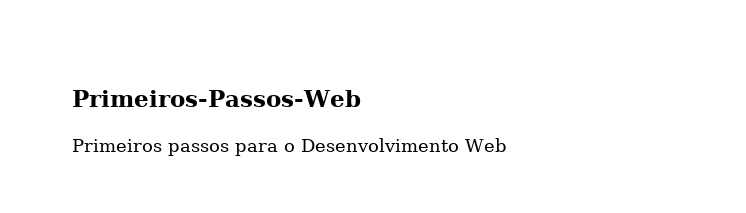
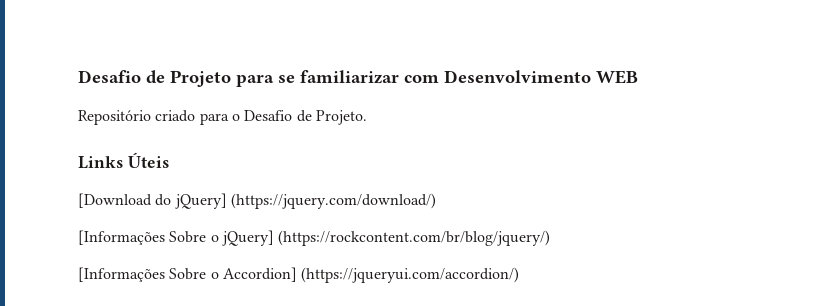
- Primeiros-Passos-Web
- Primeiros passos para o Desenvolvimento Web
+ Desafio de Projeto para se familiarizar com Desenvolvimento WEB
+ Repositório criado para o Desafio de Projeto.
+ Links Úteis
+ [Download do jQuery] (https://jquery.com/download/)
+ [Informações Sobre o jQuery] (https://rockcontent.com/br/blog/jquery/)
+ [Informações Sobre o Accordion] (https://jqueryui.com/accordion/)

